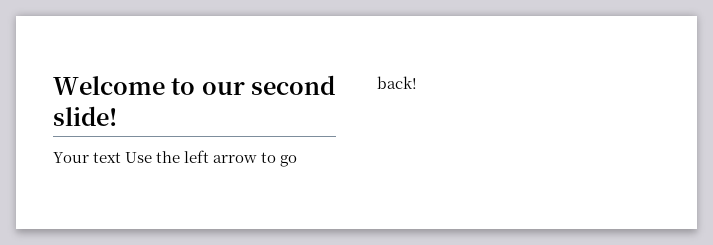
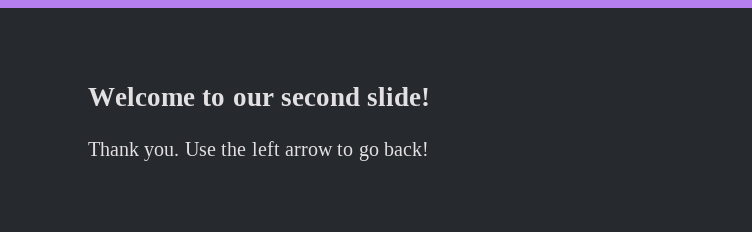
- Your text Use the left arrow to go back!
+ Thank you. Use the left arrow to go back!

